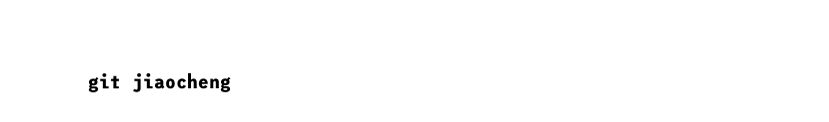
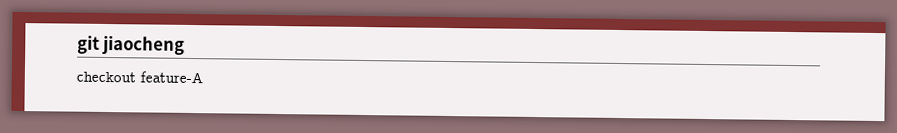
+ checkout feature-A

